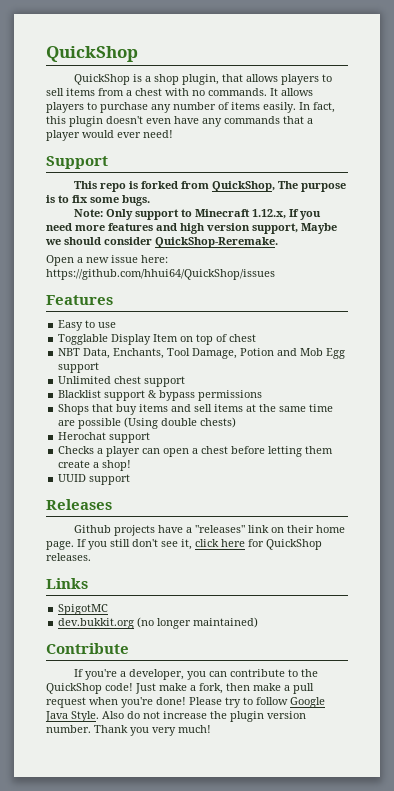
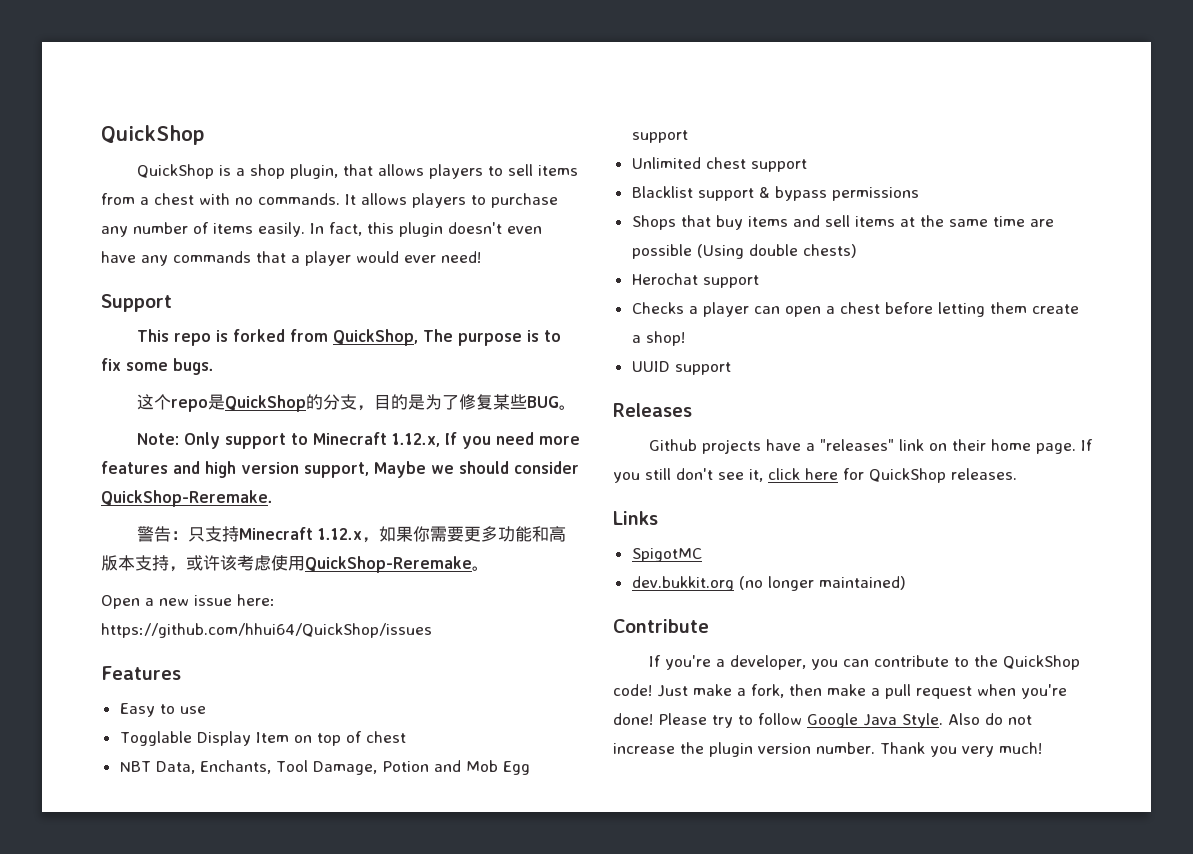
+ 这个repo是QuickShop的分支，目的是为了修复某些BUG。
+ 警告：只支持Minecraft 1.12.x，如果你需要更多功能和高版本支持，或许该考虑使用QuickShop-Reremake。

